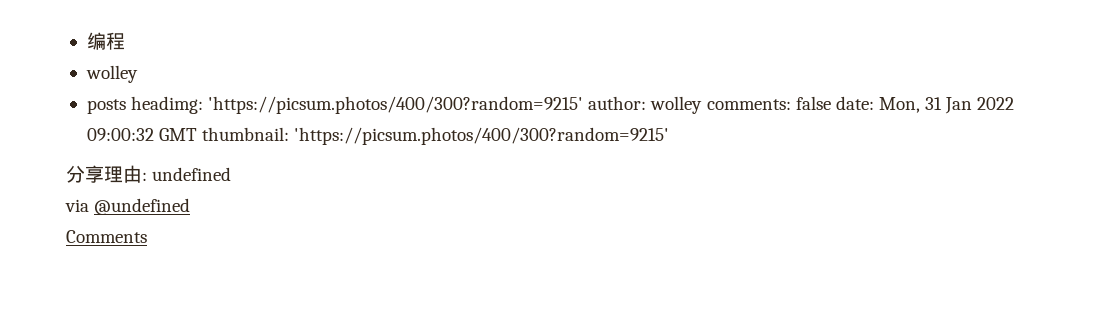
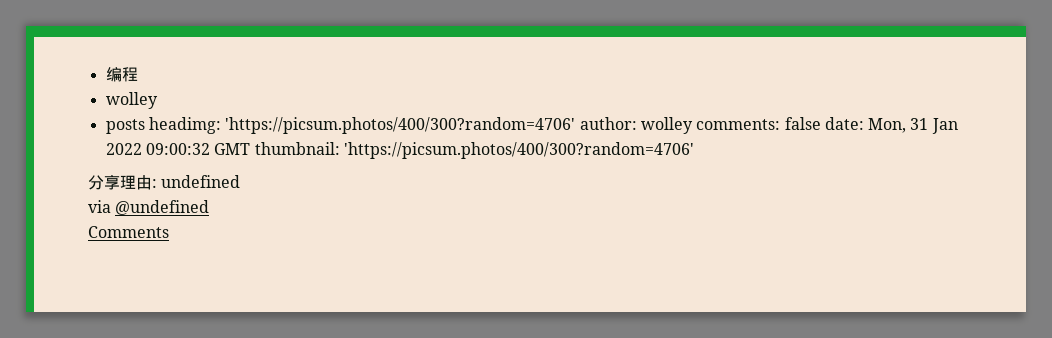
- posts headimg: 'https://picsum.photos/400/300?random=9215' author: wolley comments: false date: Mon, 31 Jan 2022 09:00:32 GMT thumbnail: 'https://picsum.photos/400/300?random=9215'
+ posts headimg: 'https://picsum.photos/400/300?random=4706' author: wolley comments: false date: Mon, 31 Jan 2022 09:00:32 GMT thumbnail: 'https://picsum.photos/400/300?random=4706'

